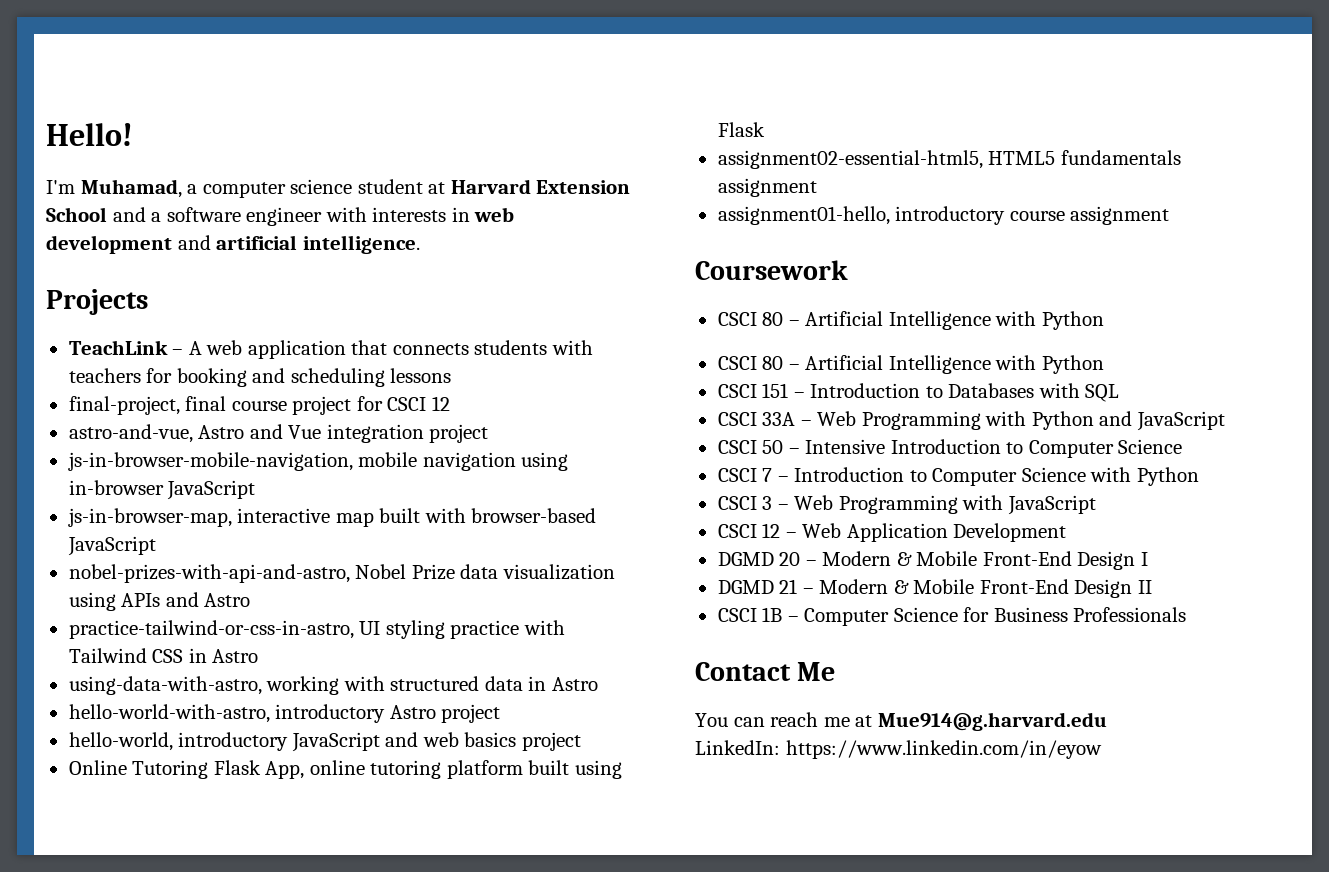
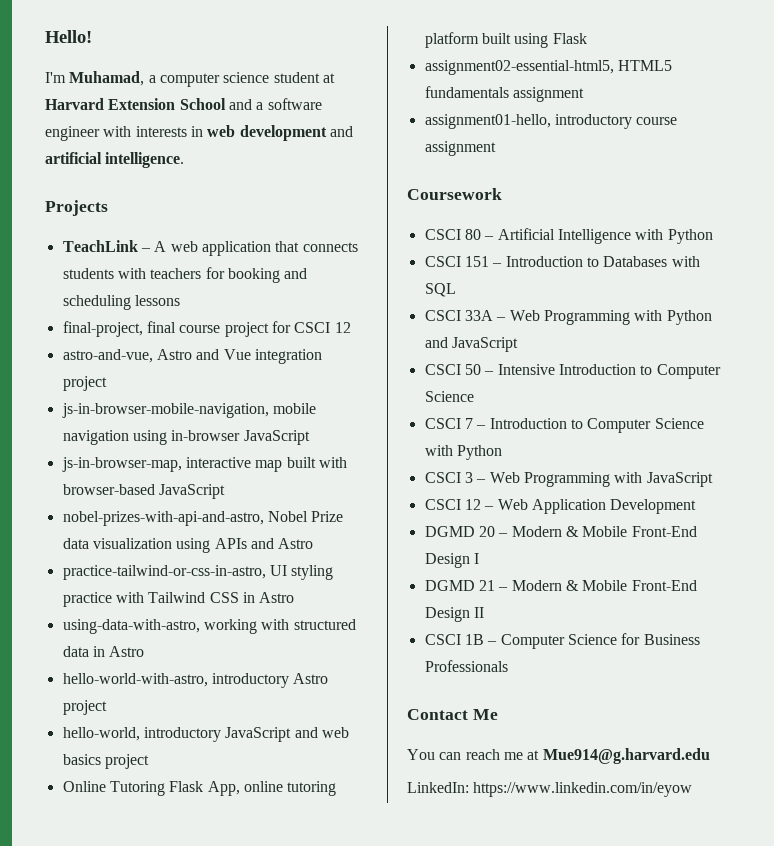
  Coursework
- CSCI 80 – Artificial Intelligence with Python

